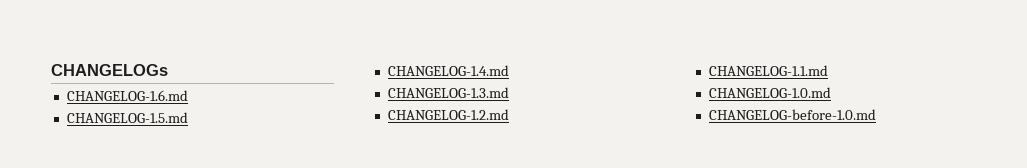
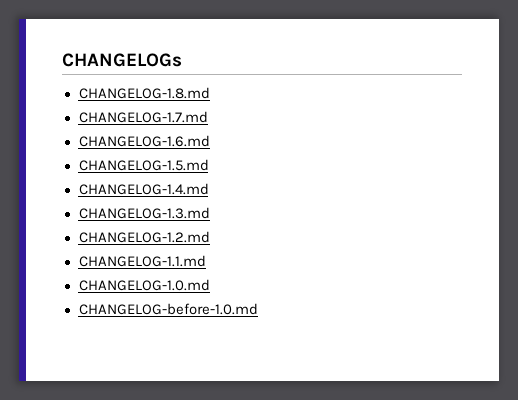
+ CHANGELOG-1.8.md
+ CHANGELOG-1.7.md

